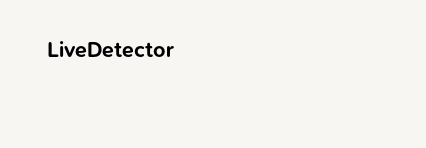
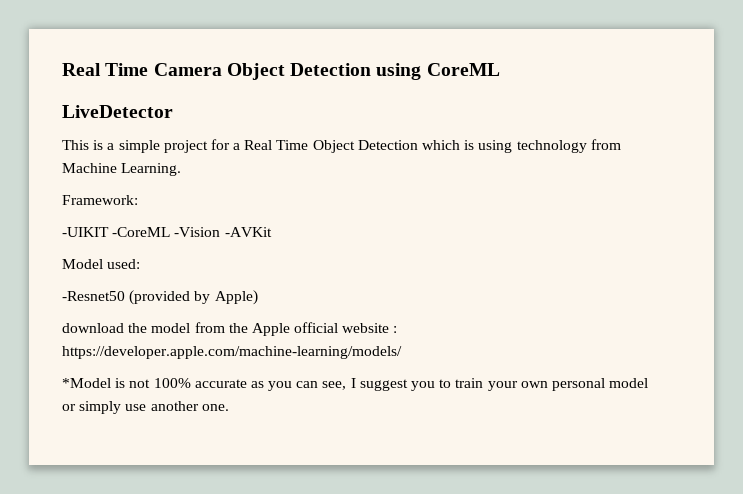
+ Real Time Camera Object Detection using CoreML
  LiveDetector
+ This is a simple project for a Real Time Object Detection which is using technology from Machine Learning.
+ Framework:
+ -UIKIT -CoreML -Vision -AVKit
+ Model used:
+ -Resnet50 (provided by Apple)
+ download the model from the Apple official website : https://developer.apple.com/machine-learning/models/
+ *Model is not 100% accurate as you can see, I suggest you to train your own personal model or simply use another one.

